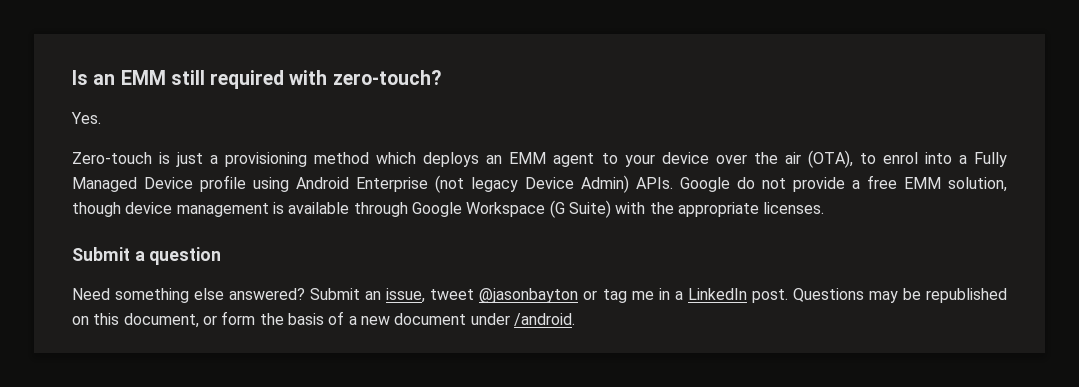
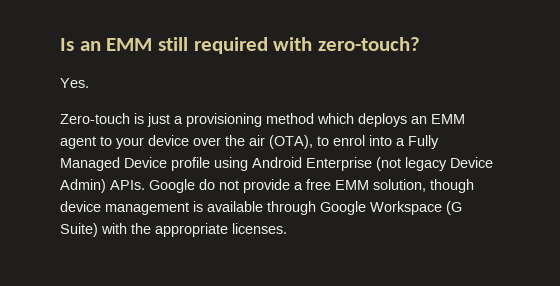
- Submit a question
- Need something else answered? Submit an issue, tweet @jasonbayton or tag me in a LinkedIn post. Questions may be republished on this document, or form the basis of a new document under /android.

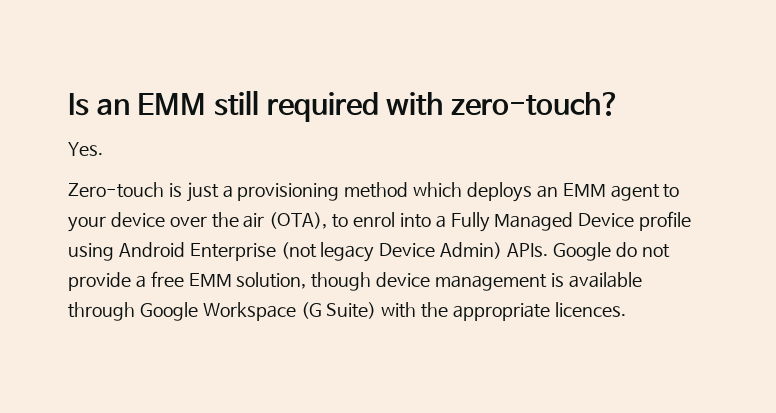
- Google do not provide a free EMM solution, though device management is available through Google Workspace (G Suite) with the appropriate licenses.
+ Google do not provide a free EMM solution, though device management is available through Google Workspace (G Suite) with the appropriate licences.

